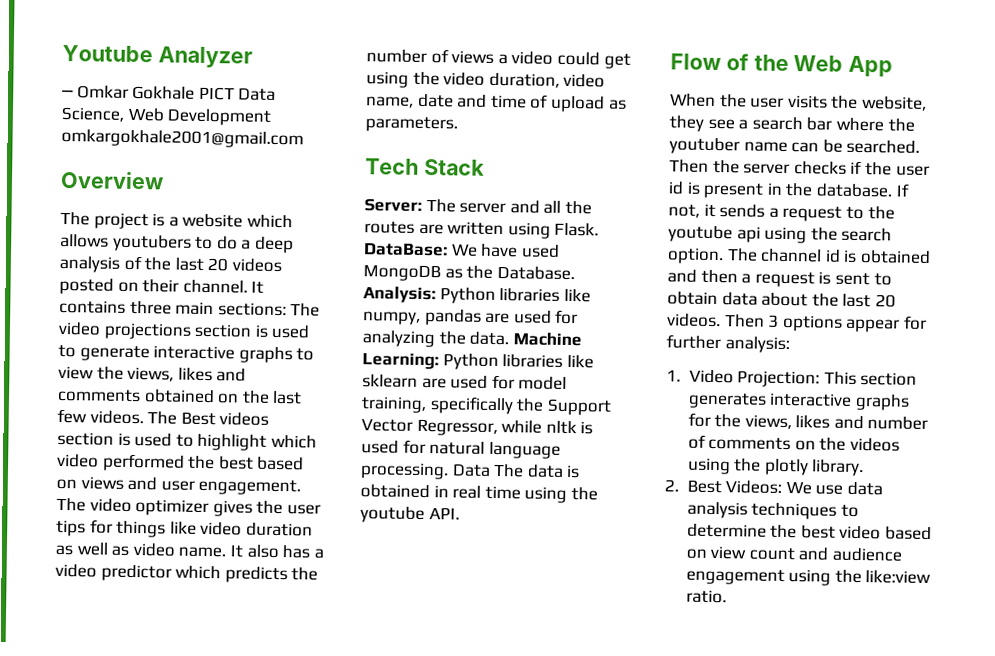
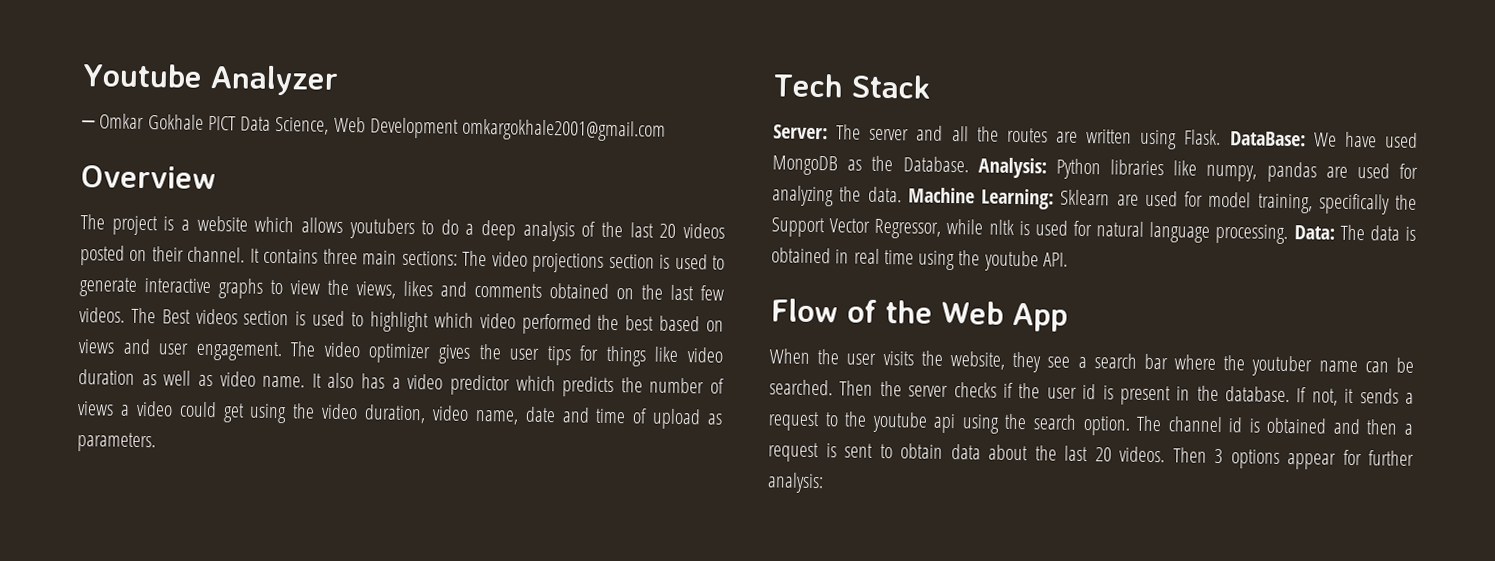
- Machine Learning: Python libraries like sklearn are used for model training, specifically the Support Vector Regressor, while nltk is used for natural language processing.
+ Machine Learning: Sklearn are used for model training, specifically the Support Vector Regressor, while nltk is used for natural language processing.
- Data The data is obtained in real time using the youtube API.
+ Data: The data is obtained in real time using the youtube API.
- 1. Video Projection: This section generates interactive graphs for the views, likes and number of comments on the videos using the plotly library.
- 2. Best Videos: We use data analysis techniques to determine the best video based on view count and audience engagement using the like:view ratio.

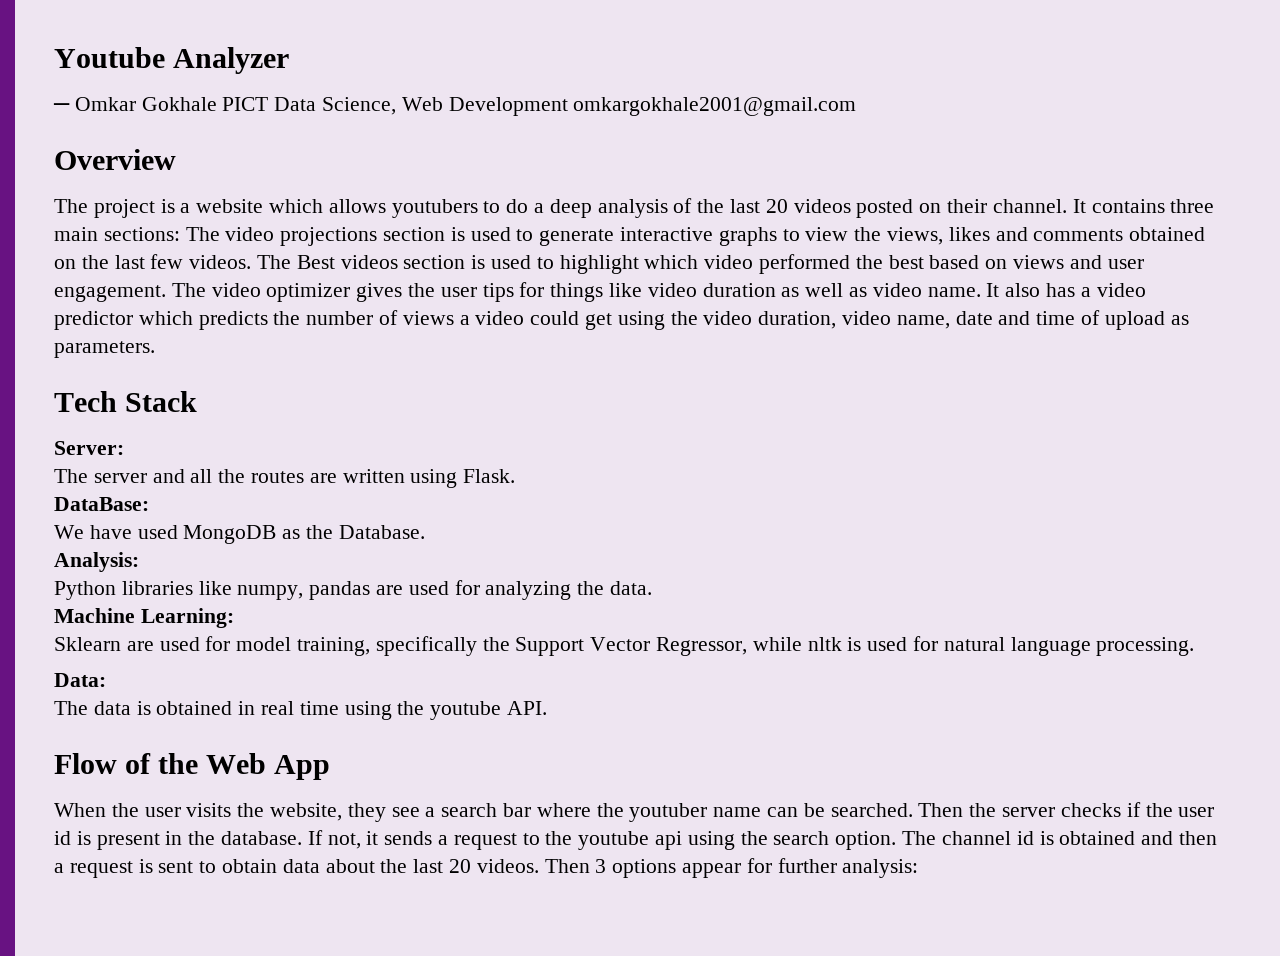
- Server: The server and all the routes are written using Flask. DataBase: We have used MongoDB as the Database. Analysis: Python libraries like numpy, pandas are used for analyzing the data. Machine Learning: Sklearn are used for model training, specifically the Support Vector Regressor, while nltk is used for natural language processing. Data: The data is obtained in real time using the youtube API.
+ Server:
+ The server and all the routes are written using Flask.
+ DataBase:
+ We have used MongoDB as the Database.
+ Analysis:
+ Python libraries like numpy, pandas are used for analyzing the data.
+ Machine Learning:
+ Sklearn are used for model training, specifically the Support Vector Regressor, while nltk is used for natural language processing.
+ Data:
+ The data is obtained in real time using the youtube API.

